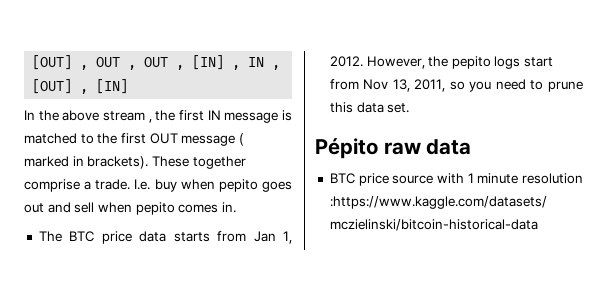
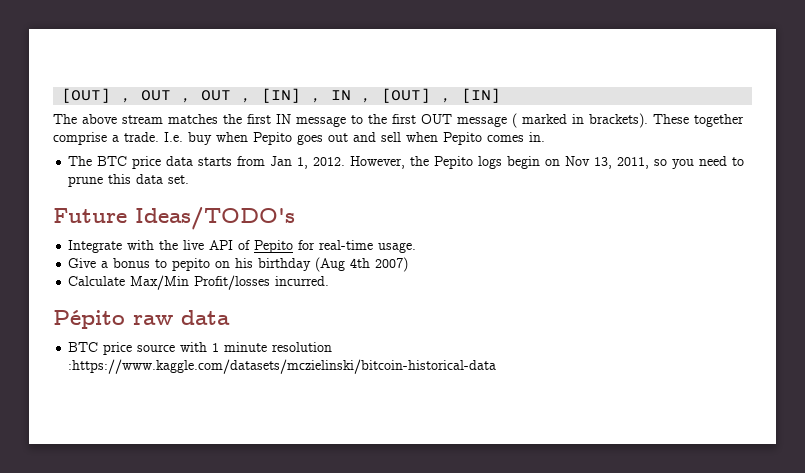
- In the above stream , the first IN message is matched to the first OUT message ( marked in brackets).
+ The above stream matches the first IN message to the first OUT message ( marked in brackets).
- I.e. buy when pepito goes out and sell when pepito comes in.
+ I.e. buy when Pepito goes out and sell when Pepito comes in.
- However, the pepito logs start from Nov 13, 2011, so you need to prune this data set.
+ However, the Pepito logs begin on Nov 13, 2011, so you need to prune this data set.
+ Future Ideas/TODO's
+ Integrate with the live API of Pepito for real-time usage.
+ Give a bonus to pepito on his birthday (Aug 4th 2007)
+ Calculate Max/Min Profit/losses incurred.

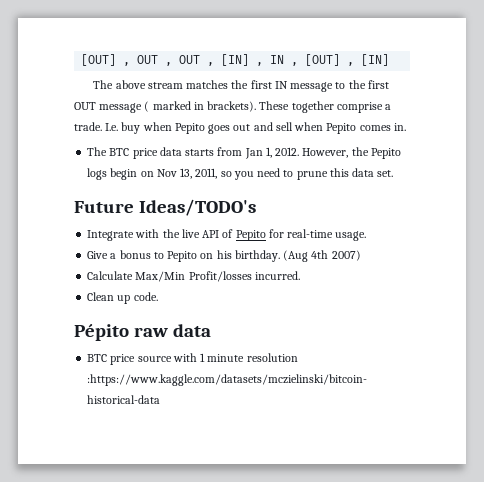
- Give a bonus to pepito on his birthday (Aug 4th 2007)
+ Give a bonus to Pepito on his birthday. (Aug 4th 2007)
+ Clean up code.

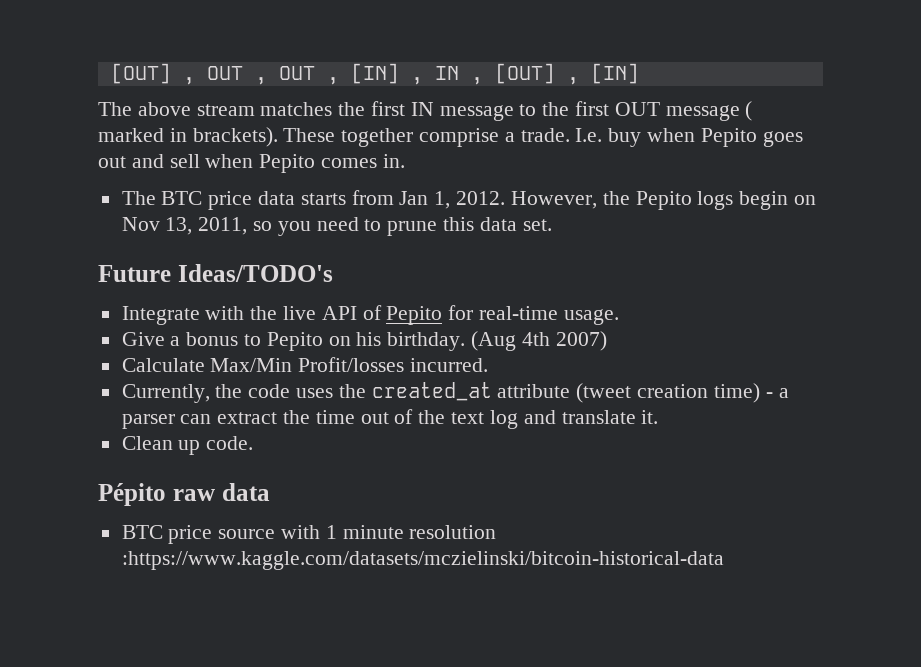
+ Currently, the code uses the created_at attribute (tweet creation time) - a parser can extract the time out of the text log and translate it.

